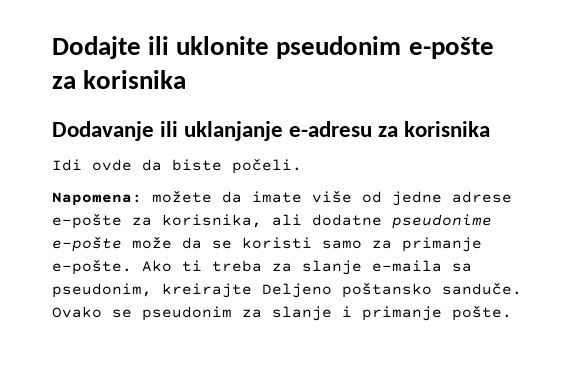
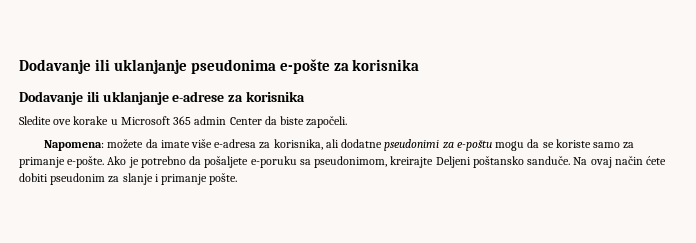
- Dodajte ili uklonite pseudonim e-pošte za korisnika
+ Dodavanje ili uklanjanje pseudonima e-pošte za korisnika
- Dodavanje ili uklanjanje e-adresu za korisnika
- Idi ovde da biste počeli.
+ Dodavanje ili uklanjanje e-adrese za korisnika
+ Sledite ove korake u Microsoft 365 admin Center da biste započeli.
- Napomena: možete da imate više od jedne adrese e-pošte za korisnika, ali dodatne pseudonime e-pošte može da se koristi samo za primanje e-pošte.
+ Napomena: možete da imate više e-adresa za korisnika, ali dodatne pseudonimi za e-poštu mogu da se koriste samo za primanje e-pošte.
- Ako ti treba za slanje e-maila sa pseudonim, kreirajte Deljeno poštansko sanduče. Ovako se pseudonim za slanje i primanje pošte.
+ Ako je potrebno da pošaljete e-poruku sa pseudonimom, kreirajte Deljeni poštansko sanduče. Na ovaj način ćete dobiti pseudonim za slanje i primanje pošte.

